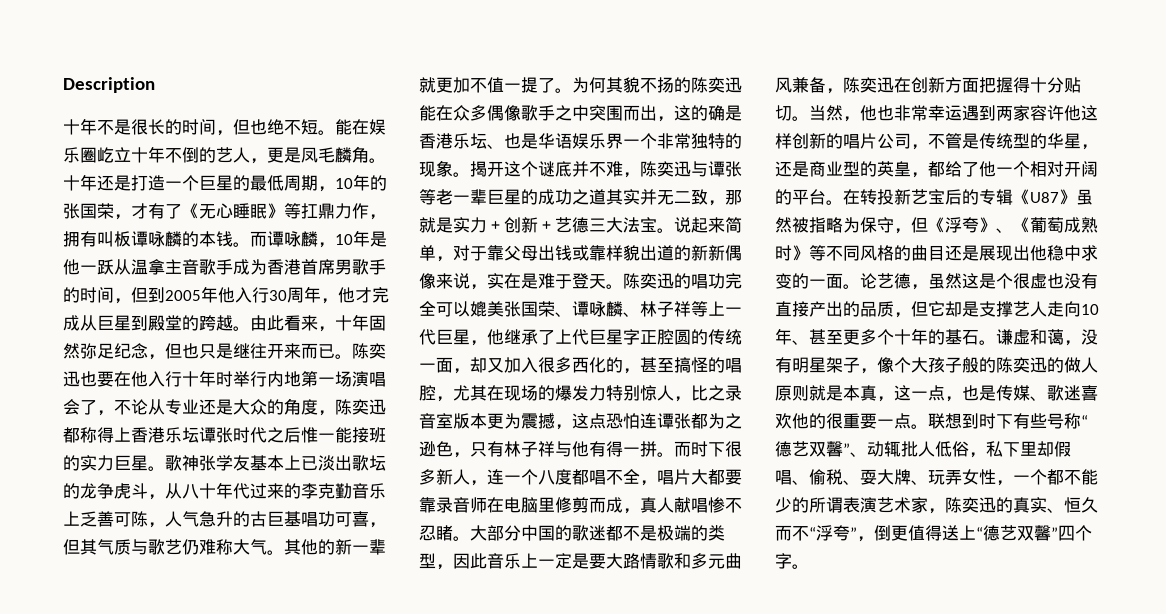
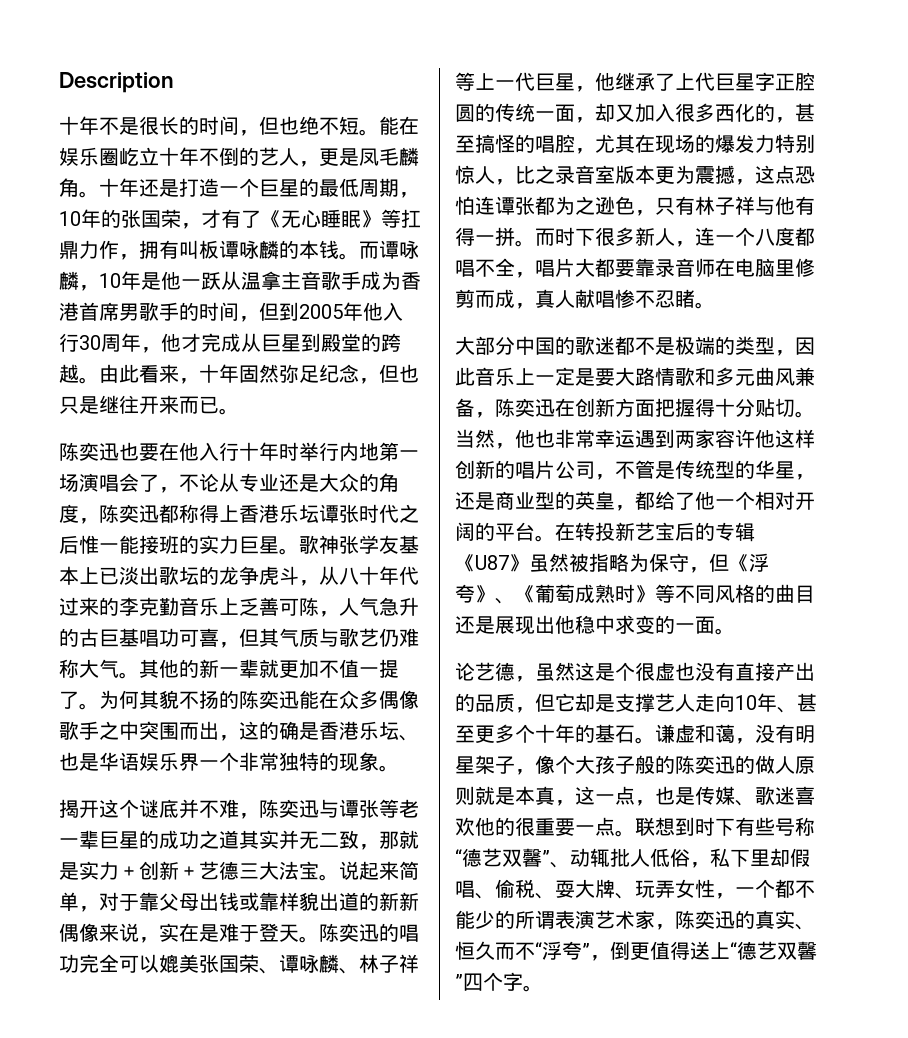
- 由此看来，十年固然弥足纪念，但也只是继往开来而已。陈奕迅也要在他入行十年时举行内地第一场演唱会了，不论从专业还是大众的角度，陈奕迅都称得上香港乐坛谭张时代之后惟一能接班的实力巨星。
+ 由此看来，十年固然弥足纪念，但也只是继往开来而已。
+ 陈奕迅也要在他入行十年时举行内地第一场演唱会了，不论从专业还是大众的角度，陈奕迅都称得上香港乐坛谭张时代之后惟一能接班的实力巨星。
- 为何其貌不扬的陈奕迅能在众多偶像歌手之中突围而出，这的确是香港乐坛、也是华语娱乐界一个非常独特的现象。揭开这个谜底并不难，陈奕迅与谭张等老一辈巨星的成功之道其实并无二致，那就是实力＋创新＋艺德三大法宝。
+ 为何其貌不扬的陈奕迅能在众多偶像歌手之中突围而出，这的确是香港乐坛、也是华语娱乐界一个非常独特的现象。
+ 揭开这个谜底并不难，陈奕迅与谭张等老一辈巨星的成功之道其实并无二致，那就是实力＋创新＋艺德三大法宝。
- 而时下很多新人，连一个八度都唱不全，唱片大都要靠录音师在电脑里修剪而成，真人献唱惨不忍睹。大部分中国的歌迷都不是极端的类型，因此音乐上一定是要大路情歌和多元曲风兼备，陈奕迅在创新方面把握得十分贴切。
+ 而时下很多新人，连一个八度都唱不全，唱片大都要靠录音师在电脑里修剪而成，真人献唱惨不忍睹。
+ 大部分中国的歌迷都不是极端的类型，因此音乐上一定是要大路情歌和多元曲风兼备，陈奕迅在创新方面把握得十分贴切。
- 在转投新艺宝后的专辑《U87》虽然被指略为保守，但《浮夸》、《葡萄成熟时》等不同风格的曲目还是展现出他稳中求变的一面。论艺德，虽然这是个很虚也没有直接产出的品质，但它却是支撑艺人走向10年、甚至更多个十年的基石。
+ 在转投新艺宝后的专辑《U87》虽然被指略为保守，但《浮夸》、《葡萄成熟时》等不同风格的曲目还是展现出他稳中求变的一面。
+ 论艺德，虽然这是个很虚也没有直接产出的品质，但它却是支撑艺人走向10年、甚至更多个十年的基石。

